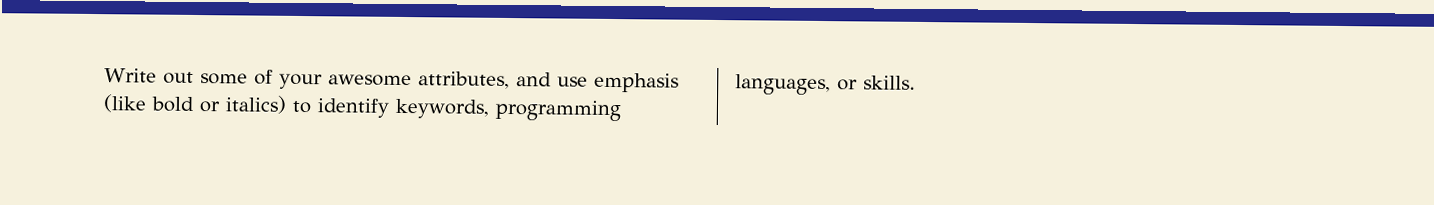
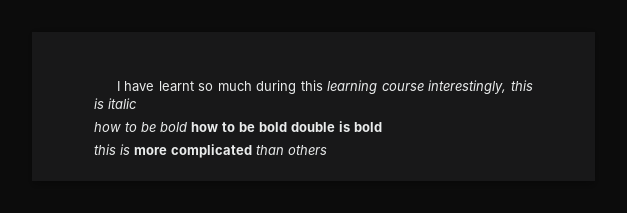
- Write out some of your awesome attributes, and use emphasis (like bold or italics) to identify keywords, programming languages, or skills.
+ I have learnt so much during this learning course interestingly, this is italic
+ how to be bold how to be bold double is bold
+ this is more complicated than others

